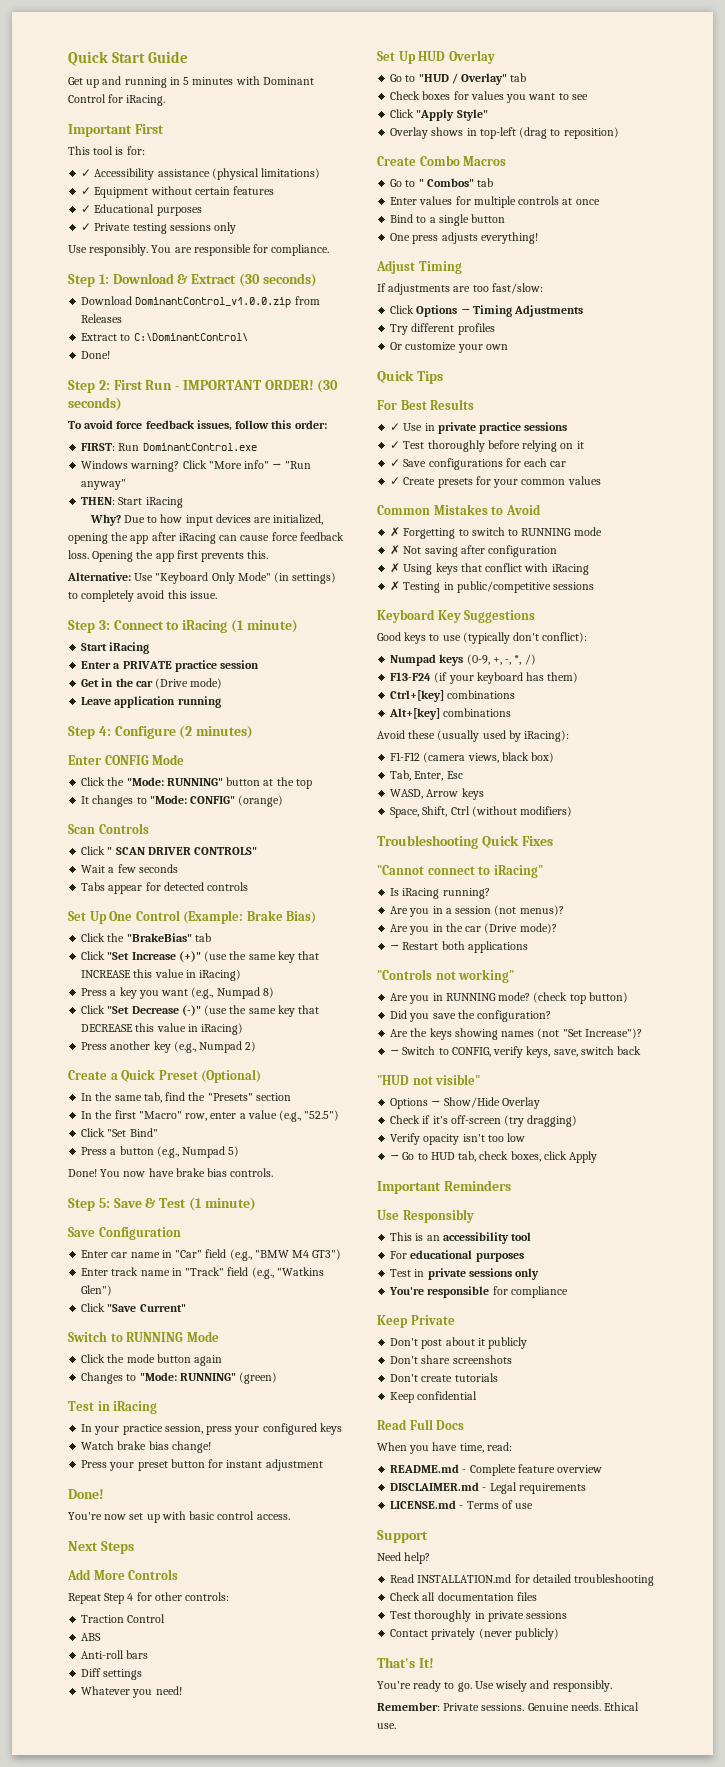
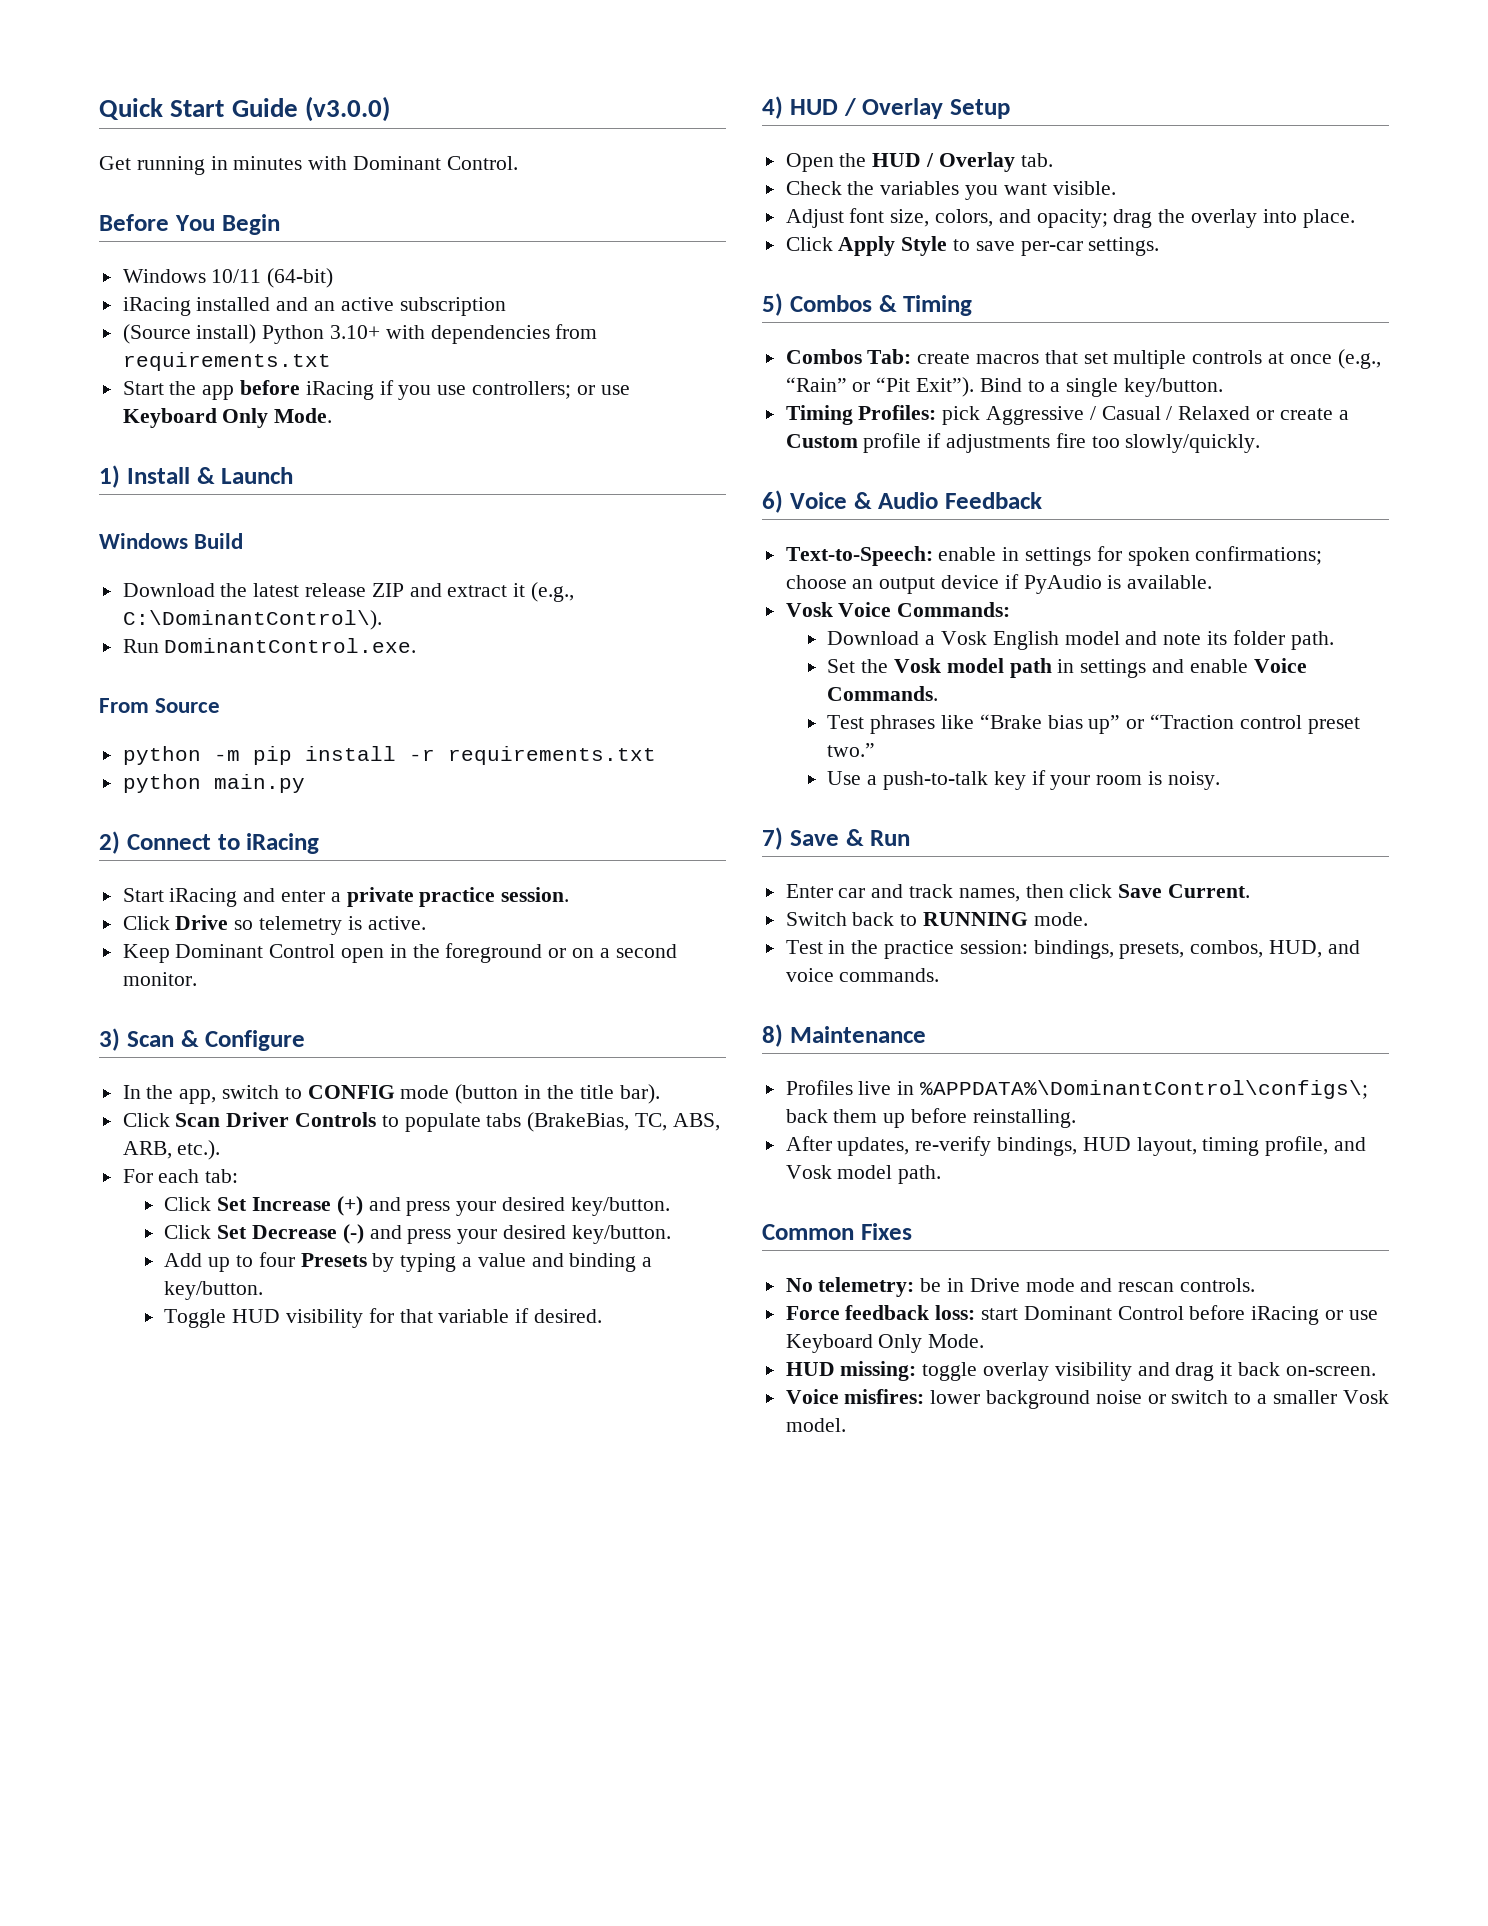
- Quick Start Guide
- Get up and running in 5 minutes with Dominant Control for iRacing.
- Important First
- This tool is for:
- ✓ Accessibility assistance (physical limitations)
- ✓ Equipment without certain features
- ✓ Educational purposes
- ✓ Private testing sessions only
- Use responsibly. You are responsible for compliance.
- Step 1: Download & Extract (30 seconds)
- Download DominantControl_v1.0.0.zip from Releases
- Extract to C:\DominantControl\
- Done!
- Step 2: First Run - IMPORTANT ORDER! (30 seconds)
- To avoid force feedback issues, follow this order:
- FIRST: Run DominantControl.exe
- Windows warning? Click "More info" → "Run anyway"
- THEN: Start iRacing
- Why? Due to how input devices are initialized, opening the app after iRacing can cause force feedback loss. Opening the app first prevents this.
- Alternative: Use "Keyboard Only Mode" (in settings) to completely avoid this issue.
- Step 3: Connect to iRacing (1 minute)
- Start iRacing
- Enter a PRIVATE practice session
- Get in the car (Drive mode)
- Leave application running
- Step 4: Configure (2 minutes)
- Enter CONFIG Mode
- Click the "Mode: RUNNING" button at the top
- It changes to "Mode: CONFIG" (orange)
- Scan Controls
- Click " SCAN DRIVER CONTROLS"
- Wait a few seconds
- Tabs appear for detected controls
- Set Up One Control (Example: Brake Bias)
- Click the "BrakeBias" tab
- Click "Set Increase (+)" (use the same key that INCREASE this value in iRacing)
- Press a key you want (e.g., Numpad 8)
- Click "Set Decrease (-)" (use the same key that DECREASE this value in iRacing)
- Press another key (e.g., Numpad 2)
- Create a Quick Preset (Optional)
- In the same tab, find the "Presets" section
- In the first "Macro" row, enter a value (e.g., "52.5")
- Click "Set Bind"
- Press a button (e.g., Numpad 5)
- Done! You now have brake bias controls.
- Step 5: Save & Test (1 minute)
- Save Configuration
- Enter car name in "Car" field (e.g., "BMW M4 GT3")
- Enter track name in "Track" field (e.g., "Watkins Glen")
- Click "Save Current"
- Switch to RUNNING Mode
- Click the mode button again
- Changes to "Mode: RUNNING" (green)
- Test in iRacing
- In your practice session, press your configured keys
- Watch brake bias change!
- Press your preset button for instant adjustment
- Done!
- You're now set up with basic control access.
- Next Steps
- Add More Controls
- Repeat Step 4 for other controls:
- Traction Control
- ABS
- Anti-roll bars
- Diff settings
- Whatever you need!
- Set Up HUD Overlay
- Go to "HUD / Overlay" tab
- Check boxes for values you want to see
- Click "Apply Style"
- Overlay shows in top-left (drag to reposition)
- Create Combo Macros
- Go to " Combos" tab
- Enter values for multiple controls at once
- Bind to a single button
- One press adjusts everything!
- Adjust Timing
- If adjustments are too fast/slow:
- Click Options → Timing Adjustments
- Try different profiles
- Or customize your own
- Quick Tips
- For Best Results
- ✓ Use in private practice sessions
- ✓ Test thoroughly before relying on it
- ✓ Save configurations for each car
- ✓ Create presets for your common values
- Common Mistakes to Avoid
- ✗ Forgetting to switch to RUNNING mode
- ✗ Not saving after configuration
- ✗ Using keys that conflict with iRacing
- ✗ Testing in public/competitive sessions
- Keyboard Key Suggestions
- Good keys to use (typically don't conflict):
- Numpad keys (0-9, +, -, *, /)
- F13-F24 (if your keyboard has them)
- Ctrl+[key] combinations
- Alt+[key] combinations
- Avoid these (usually used by iRacing):
- F1-F12 (camera views, black box)
- Tab, Enter, Esc
- WASD, Arrow keys
- Space, Shift, Ctrl (without modifiers)
- Troubleshooting Quick Fixes
- "Cannot connect to iRacing"
- Is iRacing running?
- Are you in a session (not menus)?
- Are you in the car (Drive mode)?
- → Restart both applications
- "Controls not working"
- Are you in RUNNING mode? (check top button)
- Did you save the configuration?
- Are the keys showing names (not "Set Increase")?
- → Switch to CONFIG, verify keys, save, switch back
- "HUD not visible"
- Options → Show/Hide Overlay
- Check if it's off-screen (try dragging)
- Verify opacity isn't too low
- → Go to HUD tab, check boxes, click Apply
- Important Reminders
- Use Responsibly
- This is an accessibility tool
- For educational purposes
- Test in private sessions only
- You're responsible for compliance
- Keep Private
- Don't post about it publicly
- Don't share screenshots
- Don't create tutorials
- Keep confidential
- Read Full Docs
- When you have time, read:
- README.md - Complete feature overview
- DISCLAIMER.md - Legal requirements
- LICENSE.md - Terms of use
- Support
- Need help?
- Read INSTALLATION.md for detailed troubleshooting
- Check all documentation files
- Test thoroughly in private sessions
- Contact privately (never publicly)
- That's It!
- You're ready to go. Use wisely and responsibly.
- Remember: Private sessions. Genuine needs. Ethical use.
+ Quick Start Guide (v3.0.0)
+ Get running in minutes with Dominant Control.
+ Before You Begin
+ Windows 10/11 (64-bit)
+ iRacing installed and an active subscription
+ (Source install) Python 3.10+ with dependencies from requirements.txt
+ Start the app before iRacing if you use controllers; or use Keyboard Only Mode.
+ 1) Install & Launch
+ Windows Build
+ Download the latest release ZIP and extract it (e.g., C:\DominantControl\).
+ Run DominantControl.exe.
+ From Source
+ python -m pip install -r requirements.txt
+ python main.py
+ 2) Connect to iRacing
+ Start iRacing and enter a private practice session.
+ Click Drive so telemetry is active.
+ Keep Dominant Control open in the foreground or on a second monitor.
+ 3) Scan & Configure
+ In the app, switch to CONFIG mode (button in the title bar).
+ Click Scan Driver Controls to populate tabs (BrakeBias, TC, ABS, ARB, etc.).
+ For each tab:
+ Click Set Increase (+) and press your desired key/button.
+ Click Set Decrease (-) and press your desired key/button.
+ Add up to four Presets by typing a value and binding a key/button.
+ Toggle HUD visibility for that variable if desired.
+ 4) HUD / Overlay Setup
+ Open the HUD / Overlay tab.
+ Check the variables you want visible.
+ Adjust font size, colors, and opacity; drag the overlay into place.
+ Click Apply Style to save per-car settings.
+ 5) Combos & Timing
+ Combos Tab: create macros that set multiple controls at once (e.g., “Rain” or “Pit Exit”). Bind to a single key/button.
+ Timing Profiles: pick Aggressive / Casual / Relaxed or create a Custom profile if adjustments fire too slowly/quickly.
+ 6) Voice & Audio Feedback
+ Text-to-Speech: enable in settings for spoken confirmations; choose an output device if PyAudio is available.
+ Vosk Voice Commands:
+ Download a Vosk English model and note its folder path.
+ Set the Vosk model path in settings and enable Voice Commands.
+ Test phrases like “Brake bias up” or “Traction control preset two.”
+ Use a push-to-talk key if your room is noisy.
+ 7) Save & Run
+ Enter car and track names, then click Save Current.
+ Switch back to RUNNING mode.
+ Test in the practice session: bindings, presets, combos, HUD, and voice commands.
+ 8) Maintenance
+ Profiles live in %APPDATA%\DominantControl\configs\; back them up before reinstalling.
+ After updates, re-verify bindings, HUD layout, timing profile, and Vosk model path.
+ Common Fixes
+ No telemetry: be in Drive mode and rescan controls.
+ Force feedback loss: start Dominant Control before iRacing or use Keyboard Only Mode.
+ HUD missing: toggle overlay visibility and drag it back on-screen.
+ Voice misfires: lower background noise or switch to a smaller Vosk model.

